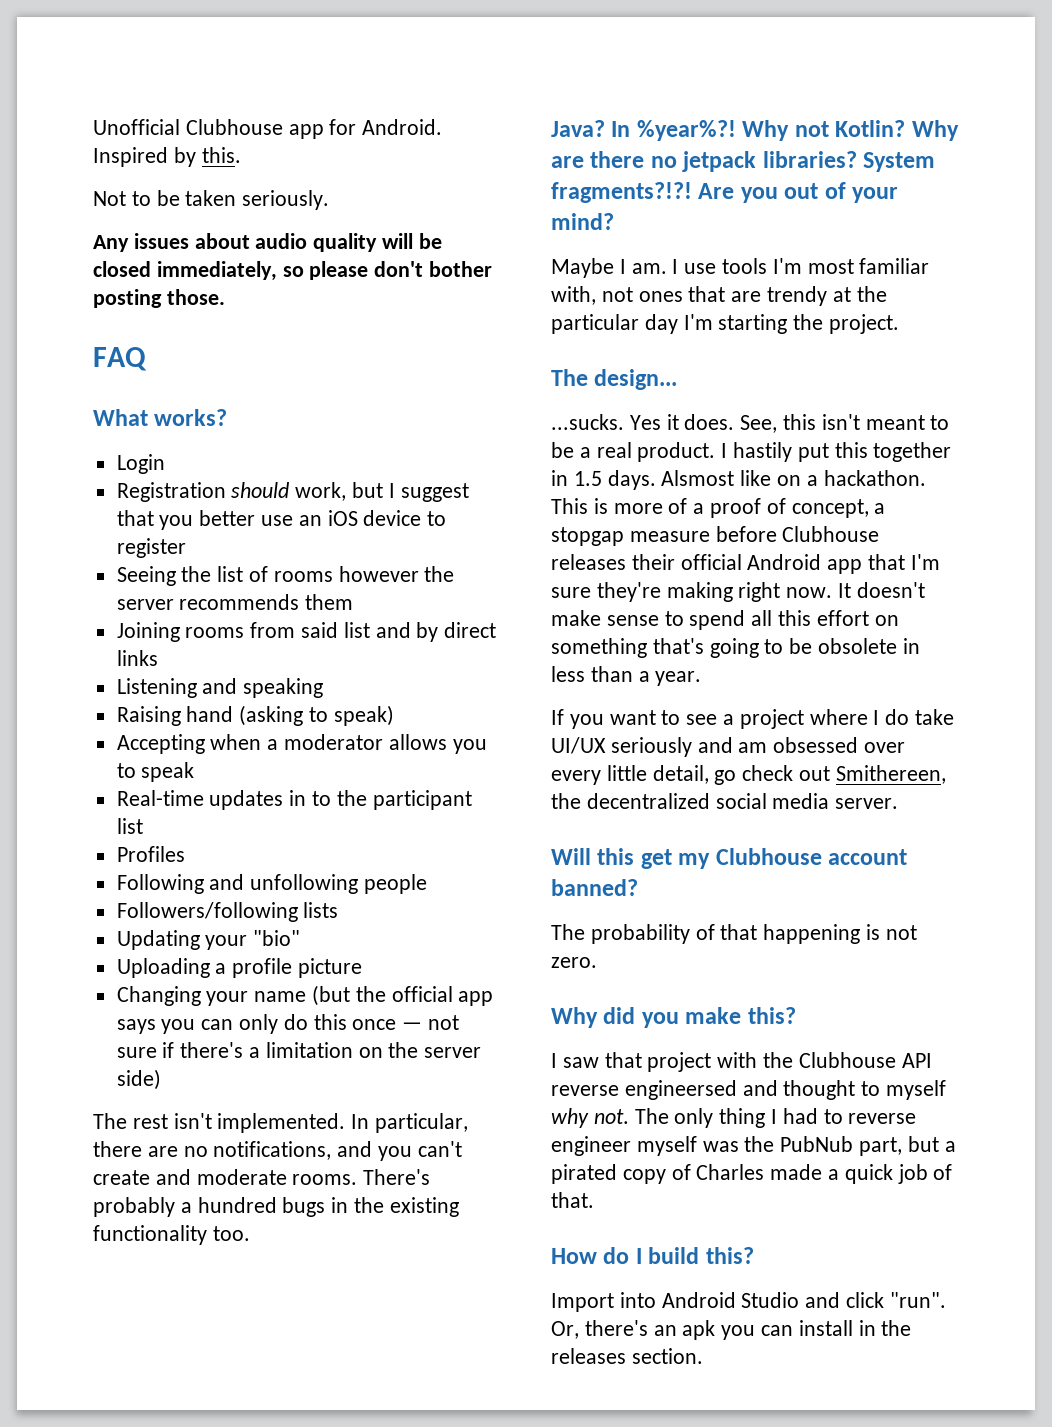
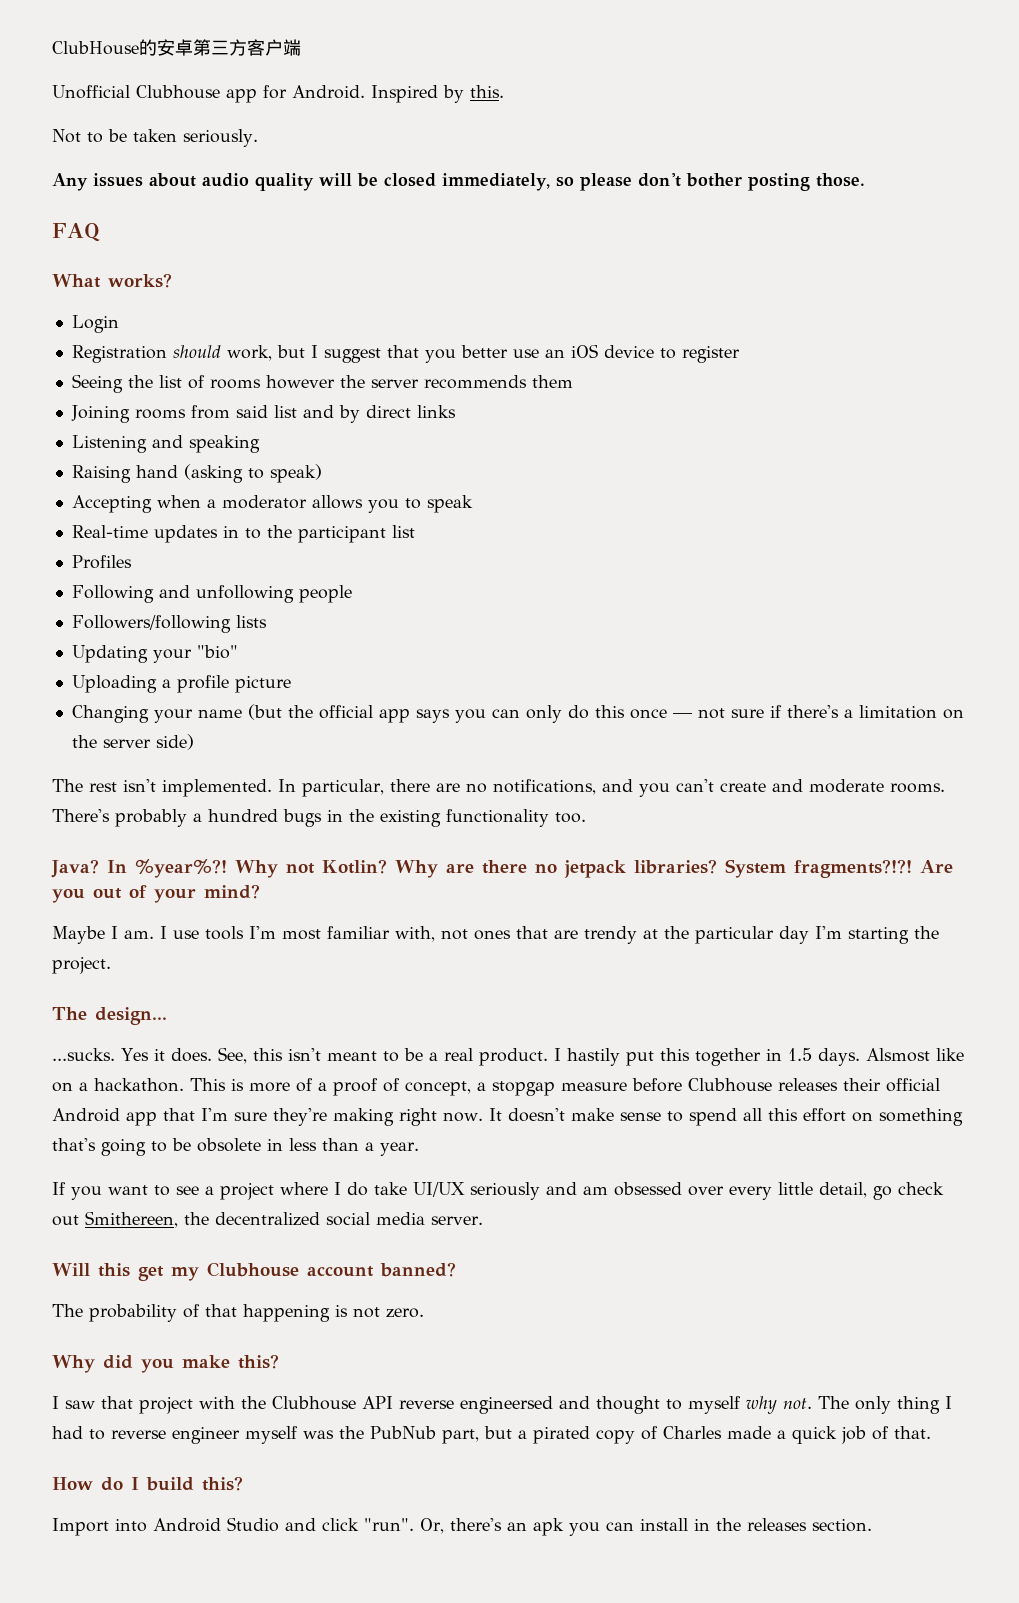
+ ClubHouse的安卓第三方客户端

